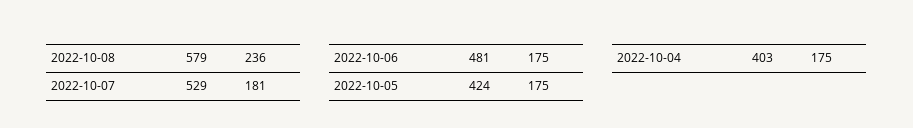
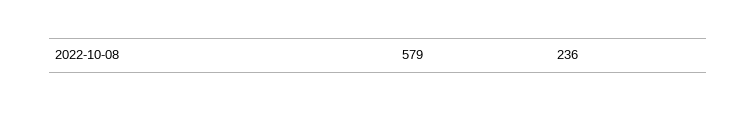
- 2022-10-07 | 529 | 181
- 2022-10-06 | 481 | 175
- 2022-10-05 | 424 | 175
- 2022-10-04 | 403 | 175

